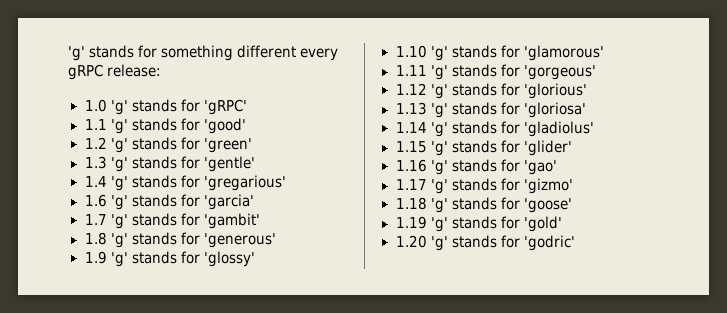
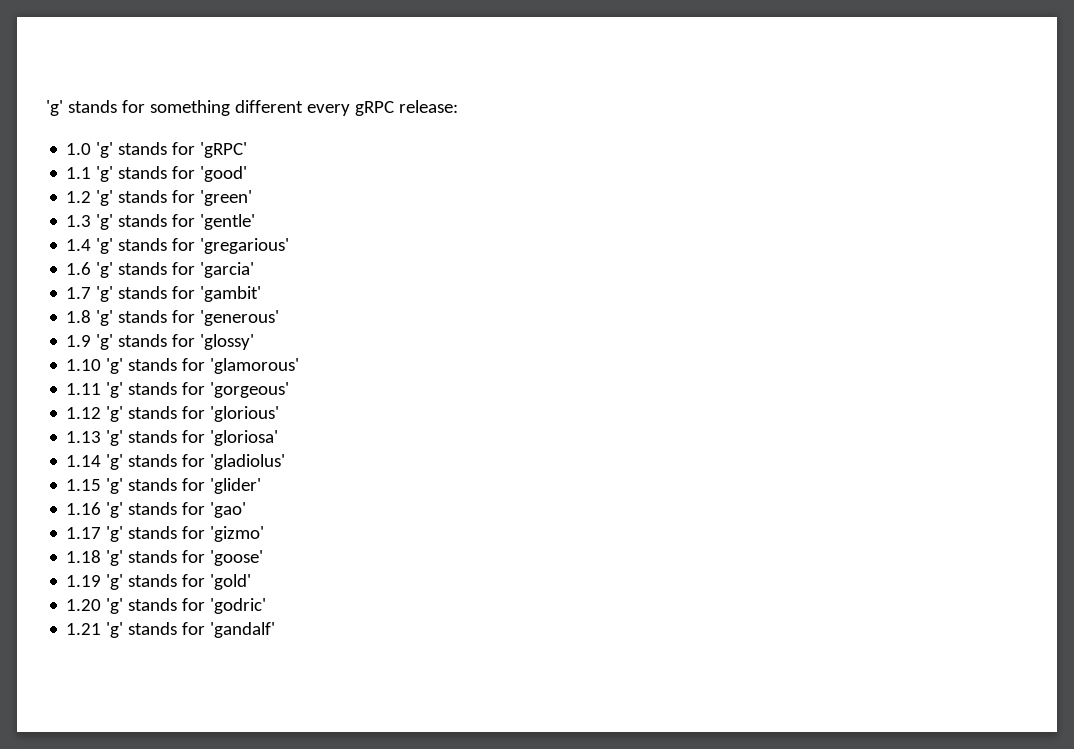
+ 1.21 'g' stands for 'gandalf'

